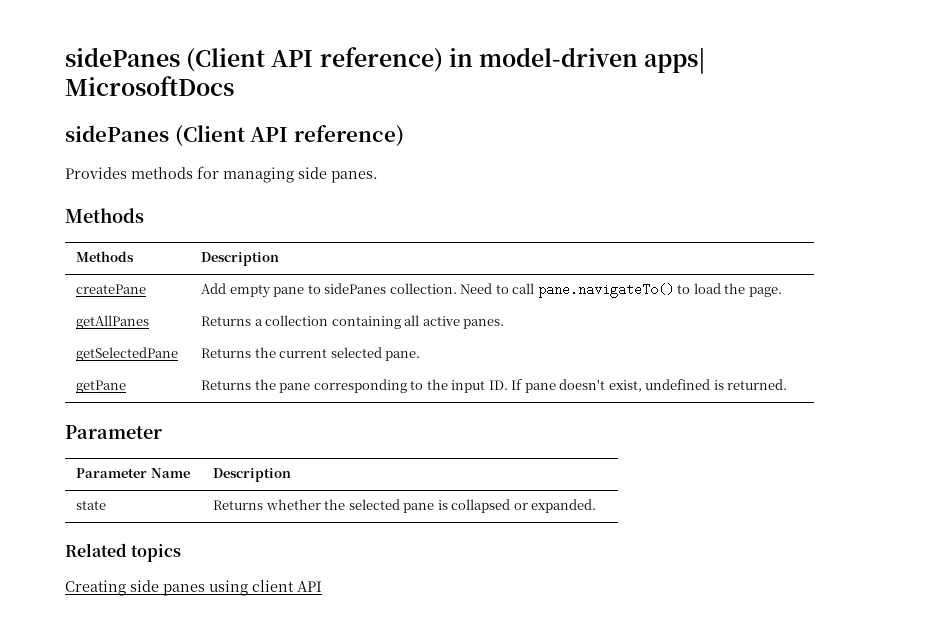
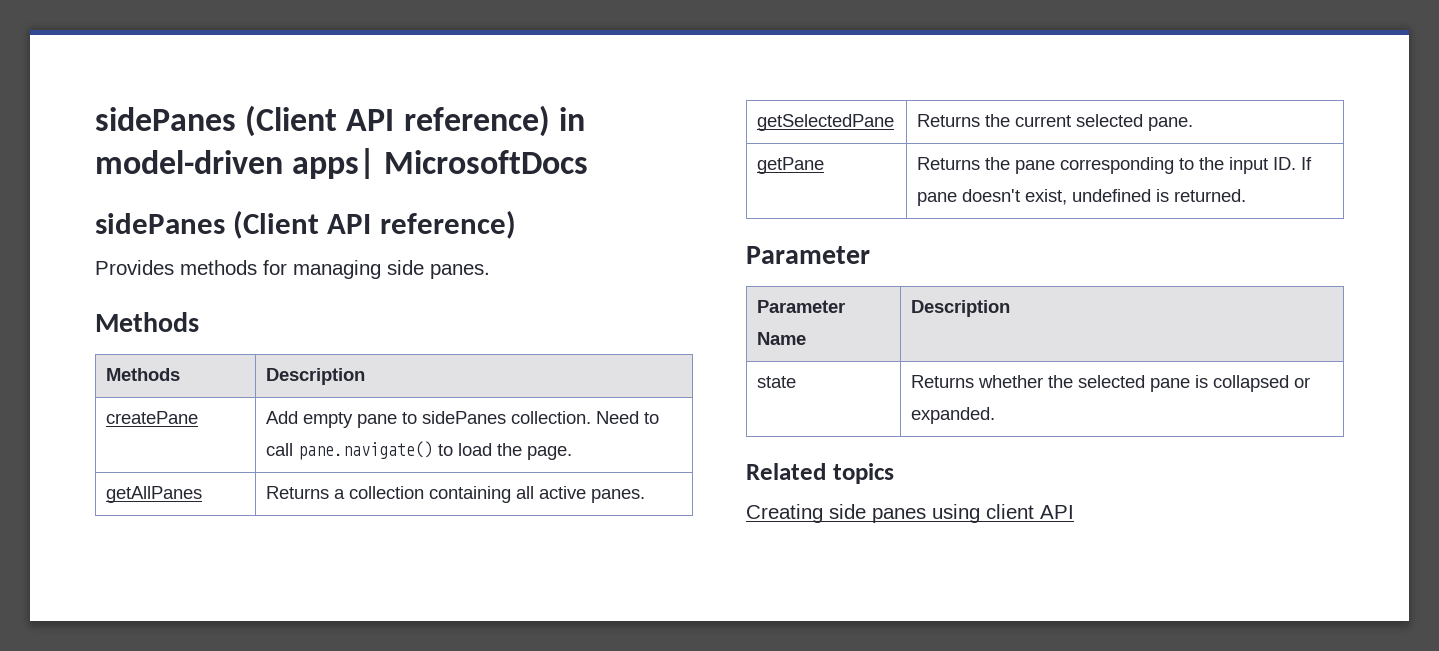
- createPane | Add empty pane to sidePanes collection. Need to call pane.navigateTo() to load the page.
+ createPane | Add empty pane to sidePanes collection. Need to call pane.navigate() to load the page.

